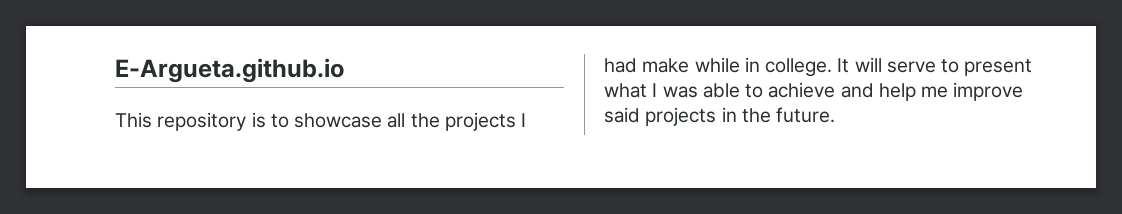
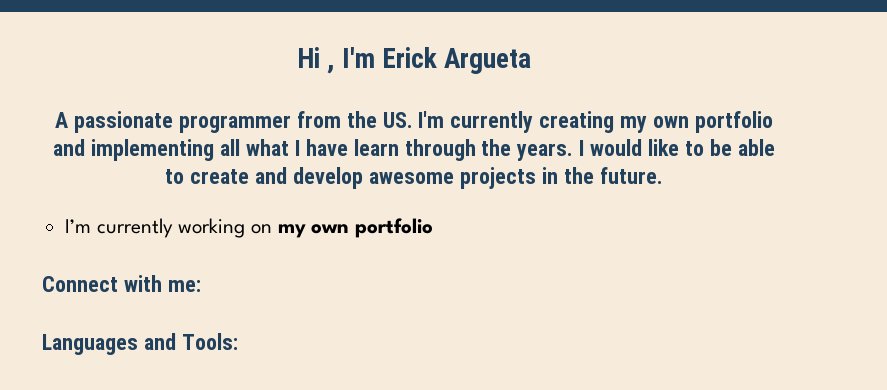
- E-Argueta.github.io
- This repository is to showcase all the projects I had make while in college. It will serve to present what I was able to achieve and help me improve said projects in the future.
+ Hi , I'm Erick Argueta
+ A passionate programmer from the US. I'm currently creating my own portfolio and implementing all what I have learn through the years. I would like to be able to create and develop awesome projects in the future.
+ I’m currently working on my own portfolio
+ Connect with me:
+ Languages and Tools:

